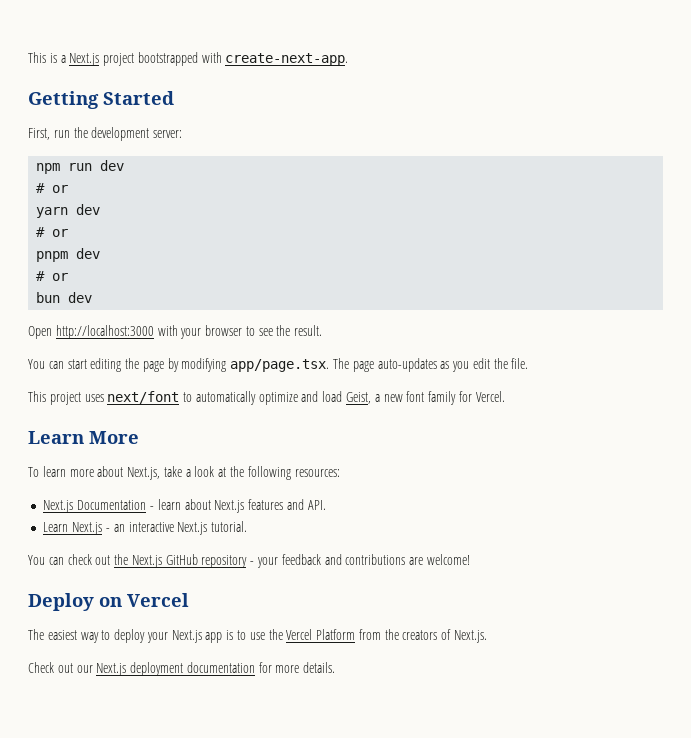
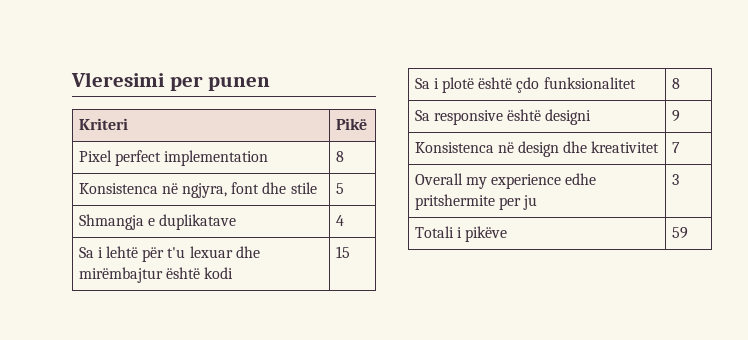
- This is a Next.js project bootstrapped with create-next-app.
- Getting Started
- First, run the development server:
- npm run dev
- # or
- yarn dev
- # or
- pnpm dev
- # or
- bun dev
- Open http://localhost:3000 with your browser to see the result.
- You can start editing the page by modifying app/page.tsx. The page auto-updates as you edit the file.
- This project uses next/font to automatically optimize and load Geist, a new font family for Vercel.
- Learn More
- To learn more about Next.js, take a look at the following resources:
- Next.js Documentation - learn about Next.js features and API.
- Learn Next.js - an interactive Next.js tutorial.
- You can check out the Next.js GitHub repository - your feedback and contributions are welcome!
- Deploy on Vercel
- The easiest way to deploy your Next.js app is to use the Vercel Platform from the creators of Next.js.
- Check out our Next.js deployment documentation for more details.
+ Vleresimi per punen
+ Kriteri | Pikë
+ Pixel perfect implementation | 8
+ Konsistenca në ngjyra, font dhe stile | 5
+ Shmangja e duplikatave | 4
+ Sa i lehtë për t'u lexuar dhe mirëmbajtur është kodi | 15
+ Sa i plotë është çdo funksionalitet | 8
+ Sa responsive është designi | 9
+ Konsistenca në design dhe kreativitet | 7
+ Overall my experience edhe pritshermite per ju | 3
+ Totali i pikëve | 59

